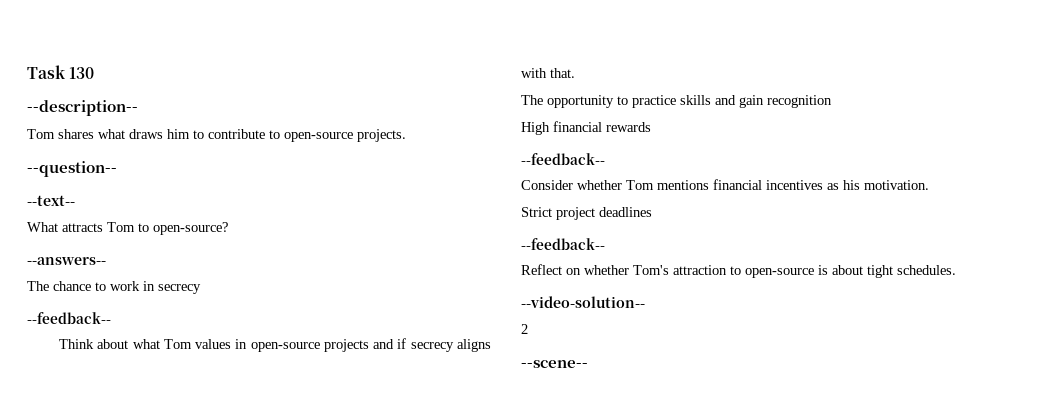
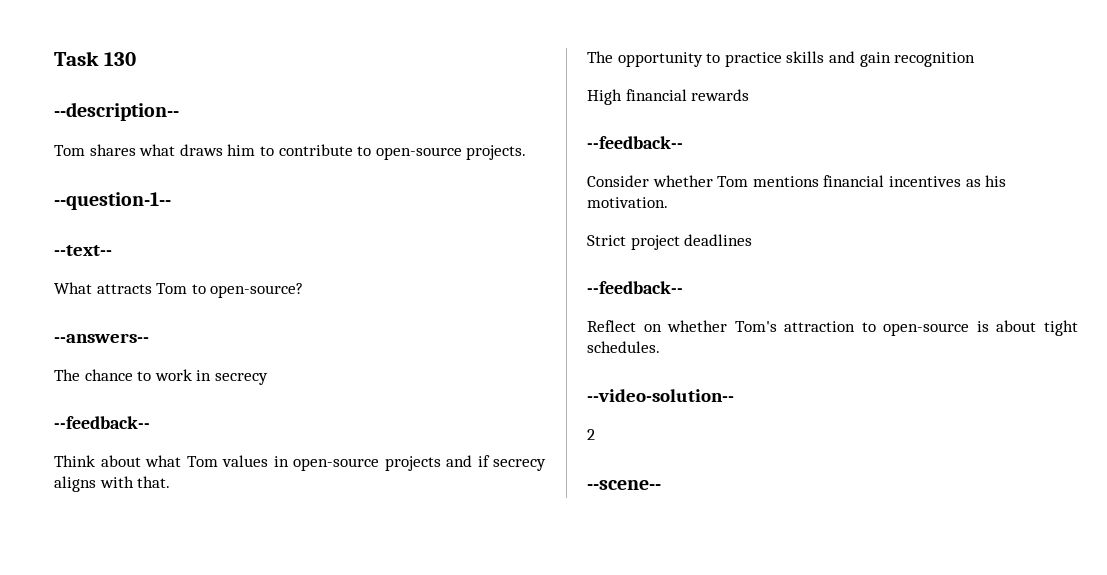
- --question--
+ --question-1--

